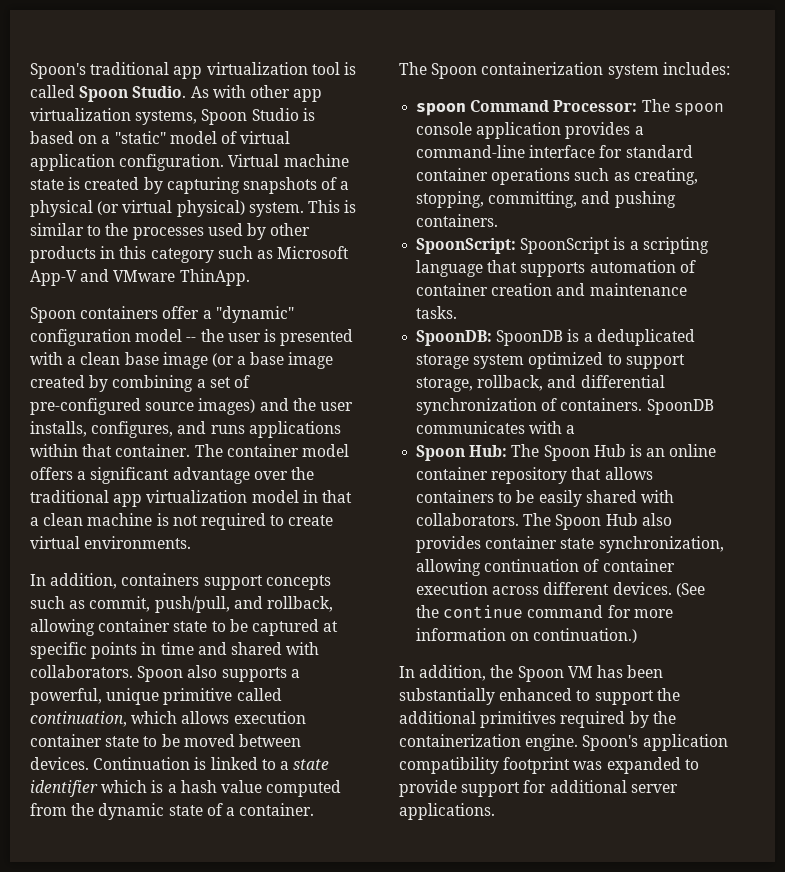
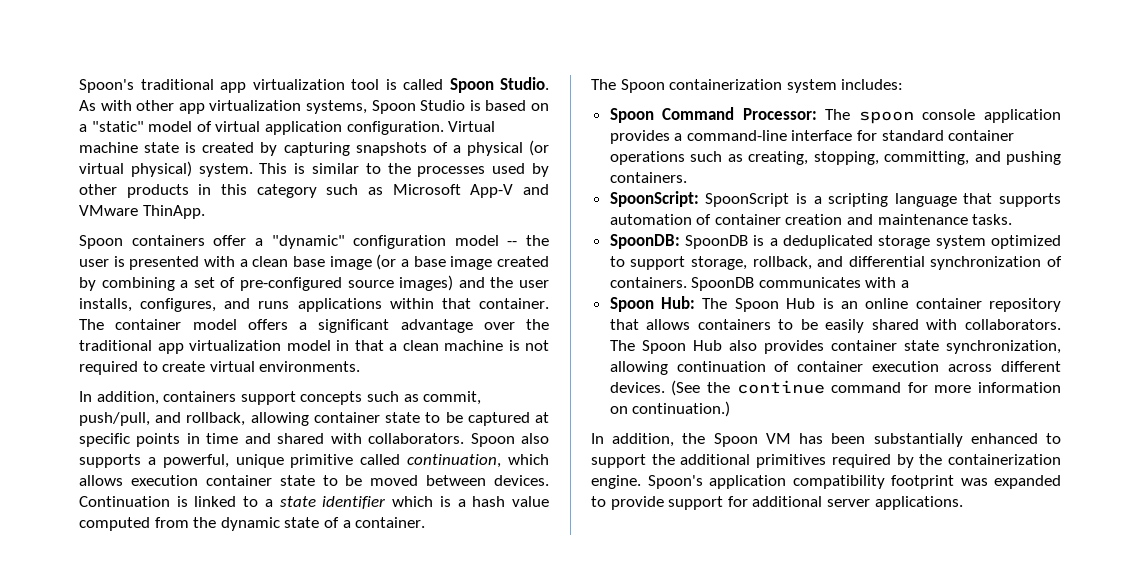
- spoon Command Processor: The spoon console application provides a command-line interface for standard container operations such as creating, stopping, committing, and pushing containers.
+ Spoon Command Processor: The spoon console application provides a command-line interface for standard container operations such as creating, stopping, committing, and pushing containers.

